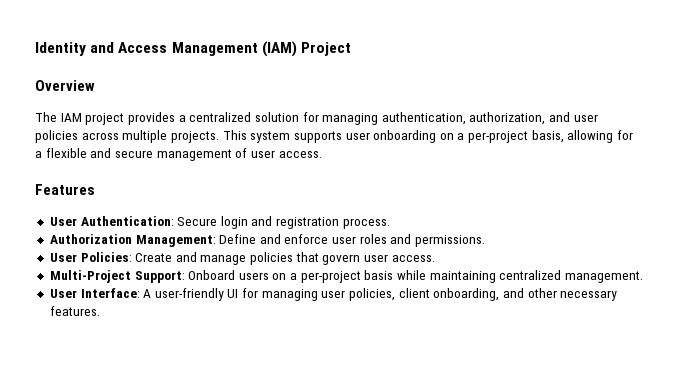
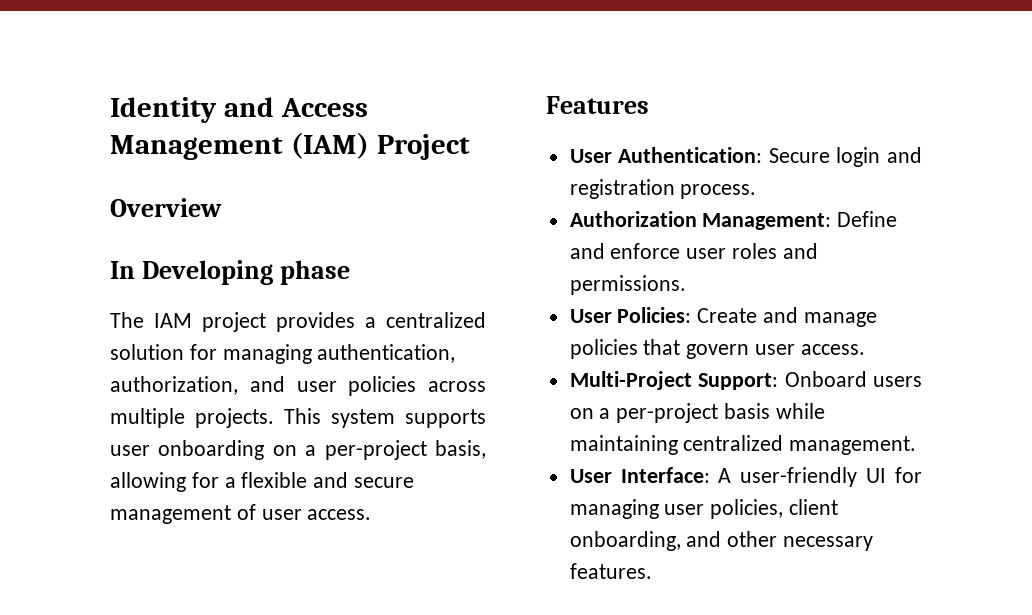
+ In Developing phase

